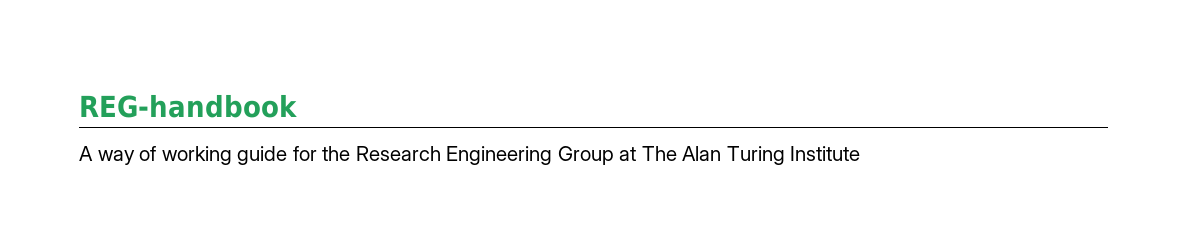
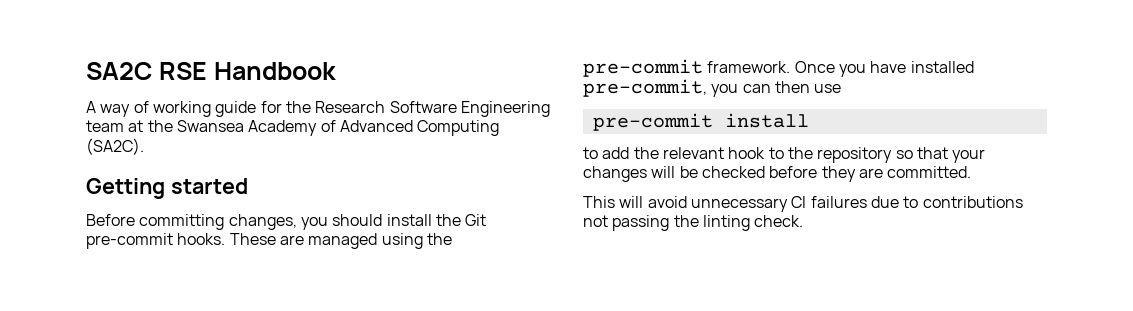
- REG-handbook
+ SA2C RSE Handbook
- A way of working guide for the Research Engineering Group at The Alan Turing Institute
+ A way of working guide for the Research Software Engineering team at the Swansea Academy of Advanced Computing (SA2C).
+ Getting started
+ Before committing changes, you should install the Git pre-commit hooks. These are managed using the pre-commit framework. Once you have installed pre-commit, you can then use
+ pre-commit install
+ to add the relevant hook to the repository so that your changes will be checked before they are committed.
+ This will avoid unnecessary CI failures due to contributions not passing the linting check.

